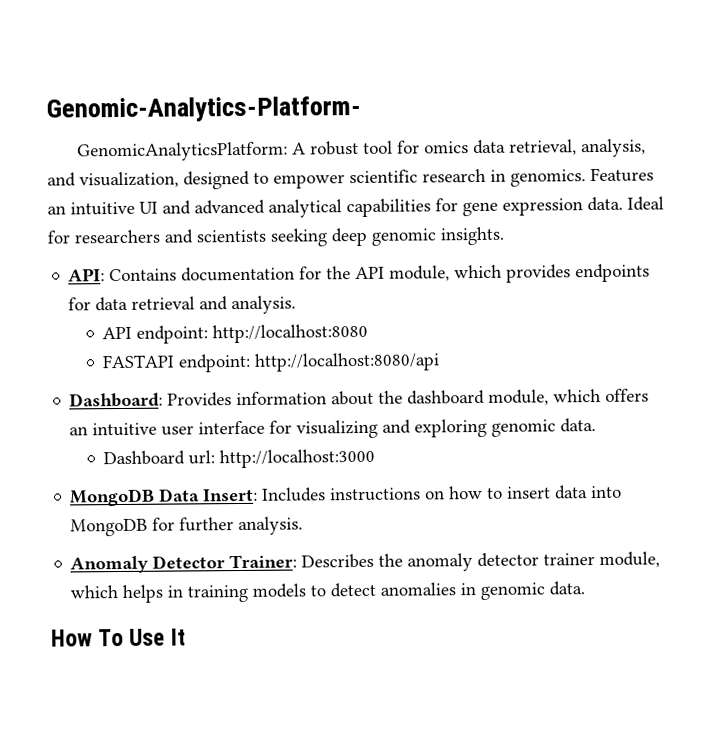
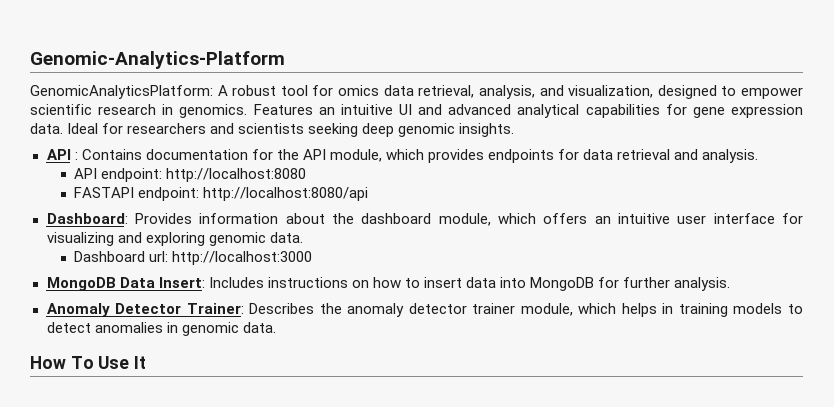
- Genomic-Analytics-Platform-
+ Genomic-Analytics-Platform
- API: Contains documentation for the API module, which provides endpoints for data retrieval and analysis.
+ API : Contains documentation for the API module, which provides endpoints for data retrieval and analysis.

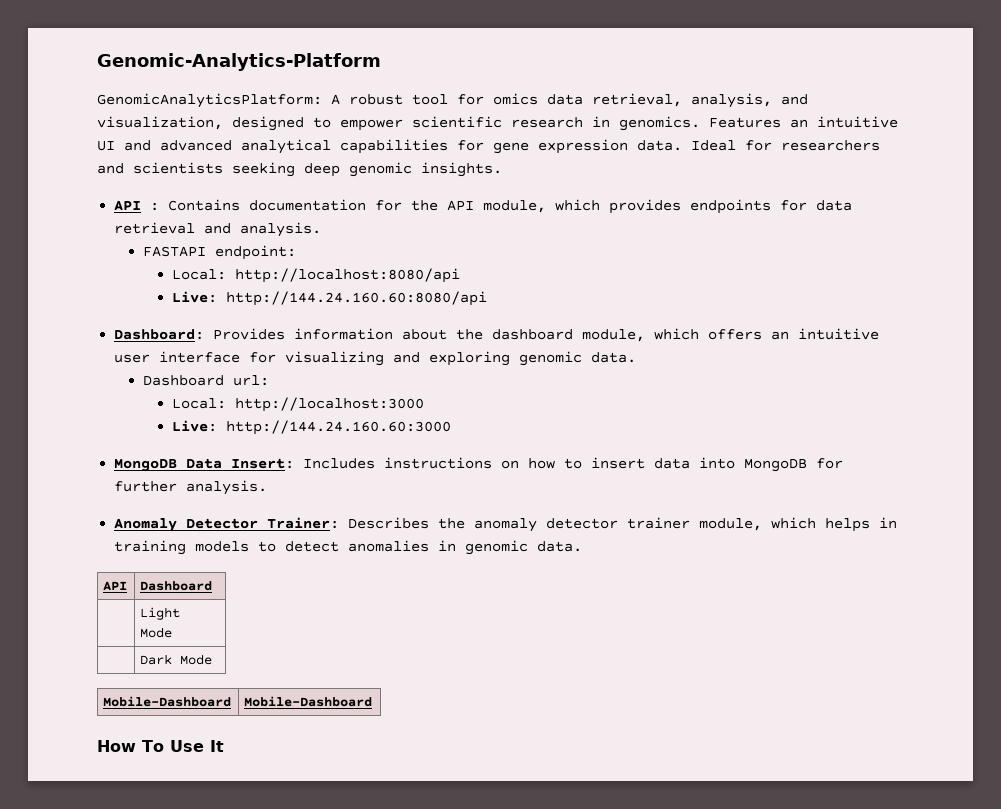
- API endpoint: http://localhost:8080
- FASTAPI endpoint: http://localhost:8080/api
+ FASTAPI endpoint:
+ Local: http://localhost:8080/api
+ Live: http://144.24.160.60:8080/api
- Dashboard url: http://localhost:3000
+ Dashboard url:
+ Local: http://localhost:3000
+ Live: http://144.24.160.60:3000
+ API | Dashboard
+ | Light Mode
+ | Dark Mode
+ Mobile-Dashboard | Mobile-Dashboard

